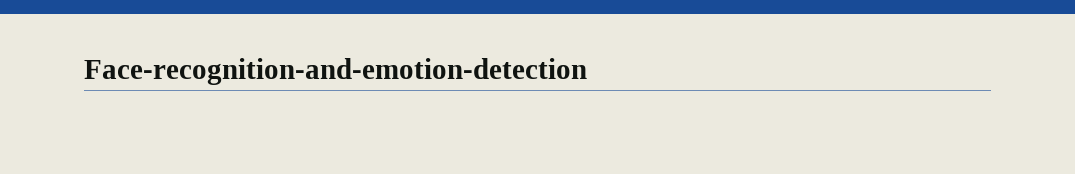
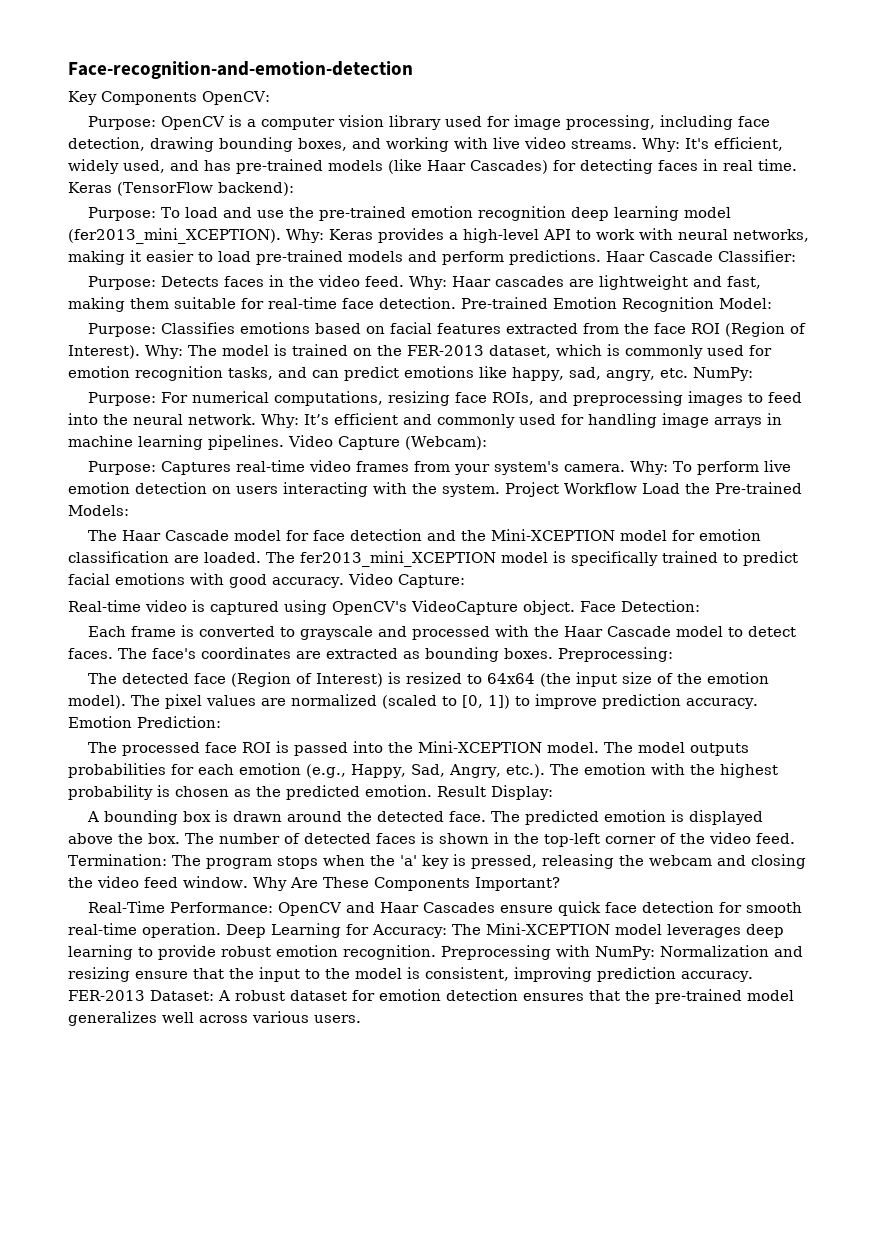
+ Key Components OpenCV:
+ Purpose: OpenCV is a computer vision library used for image processing, including face detection, drawing bounding boxes, and working with live video streams. Why: It's efficient, widely used, and has pre-trained models (like Haar Cascades) for detecting faces in real time. Keras (TensorFlow backend):
+ Purpose: To load and use the pre-trained emotion recognition deep learning model (fer2013_mini_XCEPTION). Why: Keras provides a high-level API to work with neural networks, making it easier to load pre-trained models and perform predictions. Haar Cascade Classifier:
+ Purpose: Detects faces in the video feed. Why: Haar cascades are lightweight and fast, making them suitable for real-time face detection. Pre-trained Emotion Recognition Model:
+ Purpose: Classifies emotions based on facial features extracted from the face ROI (Region of Interest). Why: The model is trained on the FER-2013 dataset, which is commonly used for emotion recognition tasks, and can predict emotions like happy, sad, angry, etc. NumPy:
+ Purpose: For numerical computations, resizing face ROIs, and preprocessing images to feed into the neural network. Why: It’s efficient and commonly used for handling image arrays in machine learning pipelines. Video Capture (Webcam):
+ Purpose: Captures real-time video frames from your system's camera. Why: To perform live emotion detection on users interacting with the system. Project Workflow Load the Pre-trained Models:
+ The Haar Cascade model for face detection and the Mini-XCEPTION model for emotion classification are loaded. The fer2013_mini_XCEPTION model is specifically trained to predict facial emotions with good accuracy. Video Capture:
+ Real-time video is captured using OpenCV's VideoCapture object. Face Detection:
+ Each frame is converted to grayscale and processed with the Haar Cascade model to detect faces. The face's coordinates are extracted as bounding boxes. Preprocessing:
+ The detected face (Region of Interest) is resized to 64x64 (the input size of the emotion model). The pixel values are normalized (scaled to [0, 1]) to improve prediction accuracy. Emotion Prediction:
+ The processed face ROI is passed into the Mini-XCEPTION model. The model outputs probabilities for each emotion (e.g., Happy, Sad, Angry, etc.). The emotion with the highest probability is chosen as the predicted emotion. Result Display:
+ A bounding box is drawn around the detected face. The predicted emotion is displayed above the box. The number of detected faces is shown in the top-left corner of the video feed. Termination: The program stops when the 'a' key is pressed, releasing the webcam and closing the video feed window. Why Are These Components Important?
+ Real-Time Performance: OpenCV and Haar Cascades ensure quick face detection for smooth real-time operation. Deep Learning for Accuracy: The Mini-XCEPTION model leverages deep learning to provide robust emotion recognition. Preprocessing with NumPy: Normalization and resizing ensure that the input to the model is consistent, improving prediction accuracy. FER-2013 Dataset: A robust dataset for emotion detection ensures that the pre-trained model generalizes well across various users.

